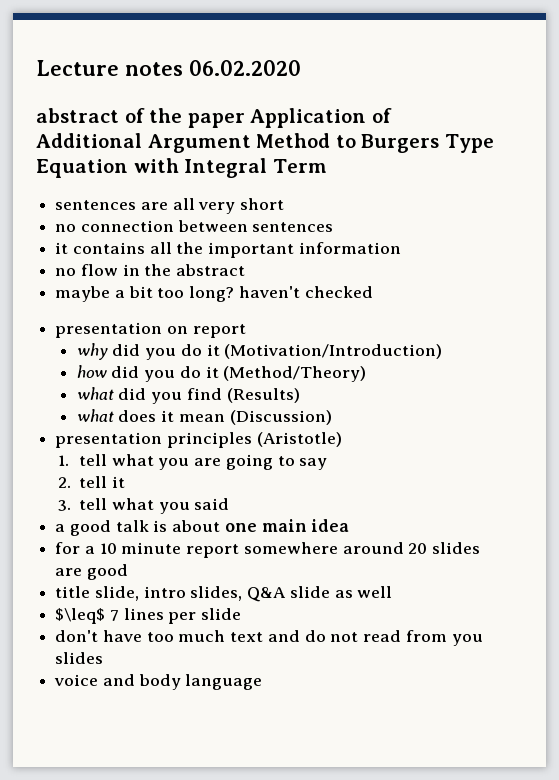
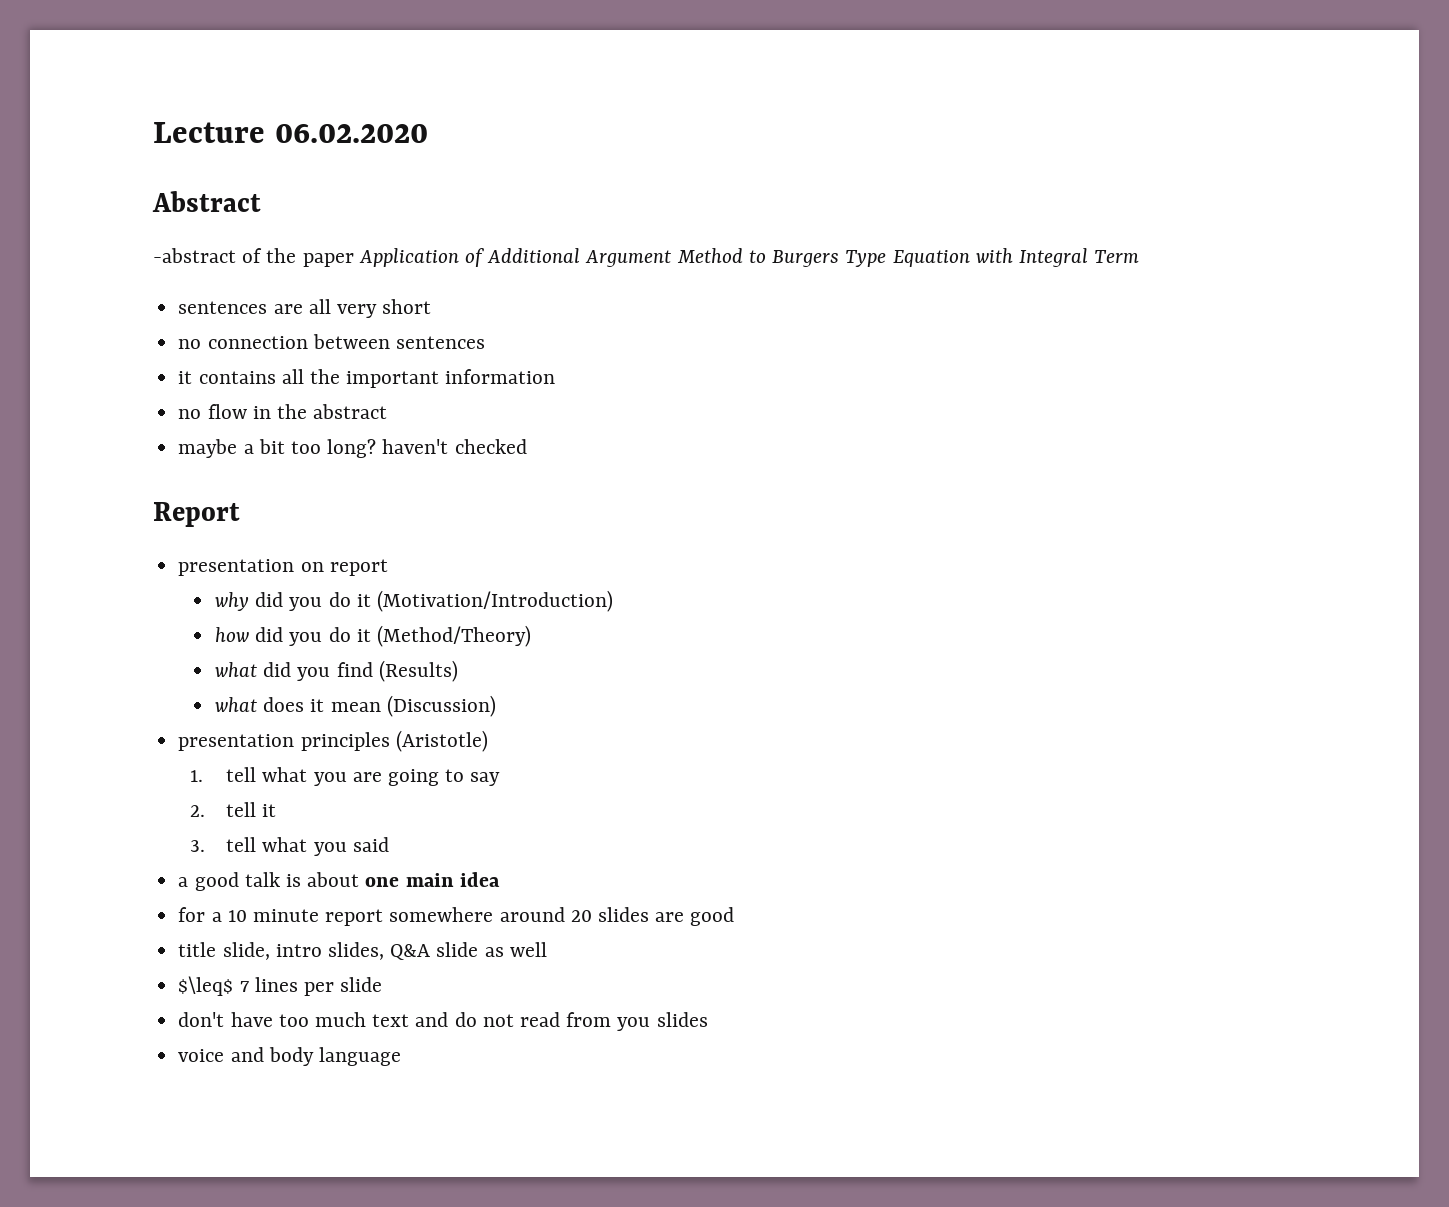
- Lecture notes 06.02.2020
+ Lecture 06.02.2020
- abstract of the paper Application of Additional Argument Method to Burgers Type Equation with Integral Term
+ Abstract
+ -abstract of the paper Application of Additional Argument Method to Burgers Type Equation with Integral Term
+ Report

